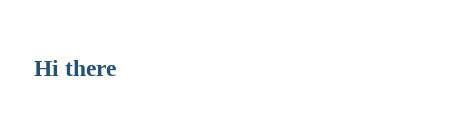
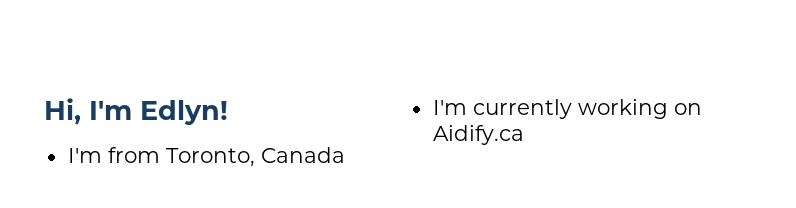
- Hi there
+ Hi, I'm Edlyn!
+ I'm from Toronto, Canada
+ I'm currently working on Aidify.ca

